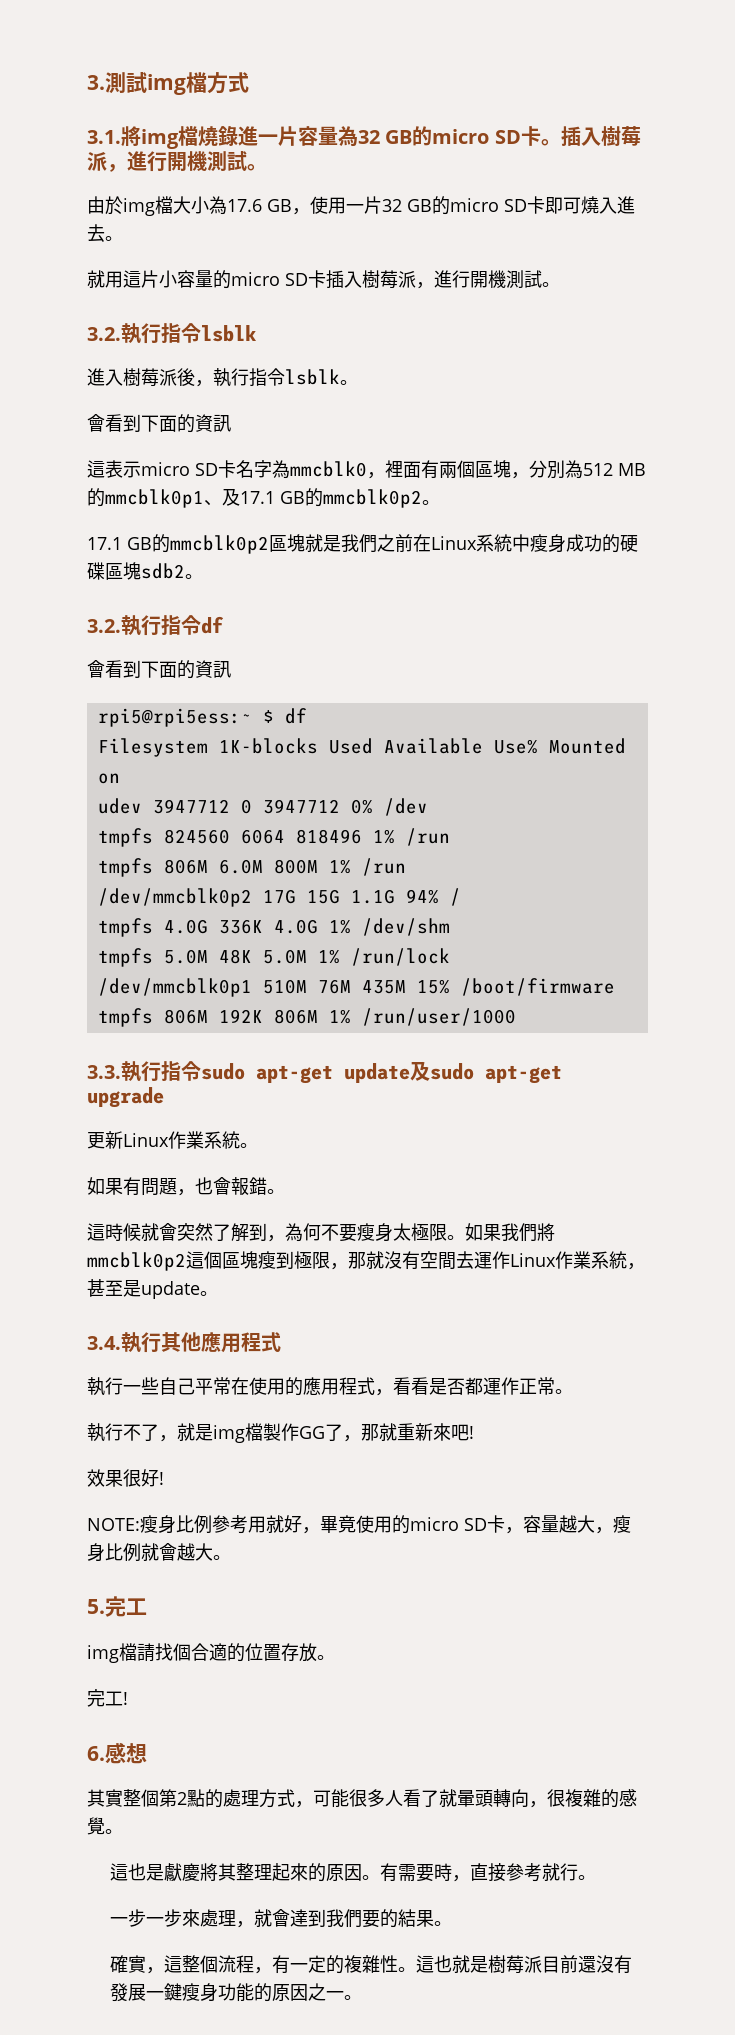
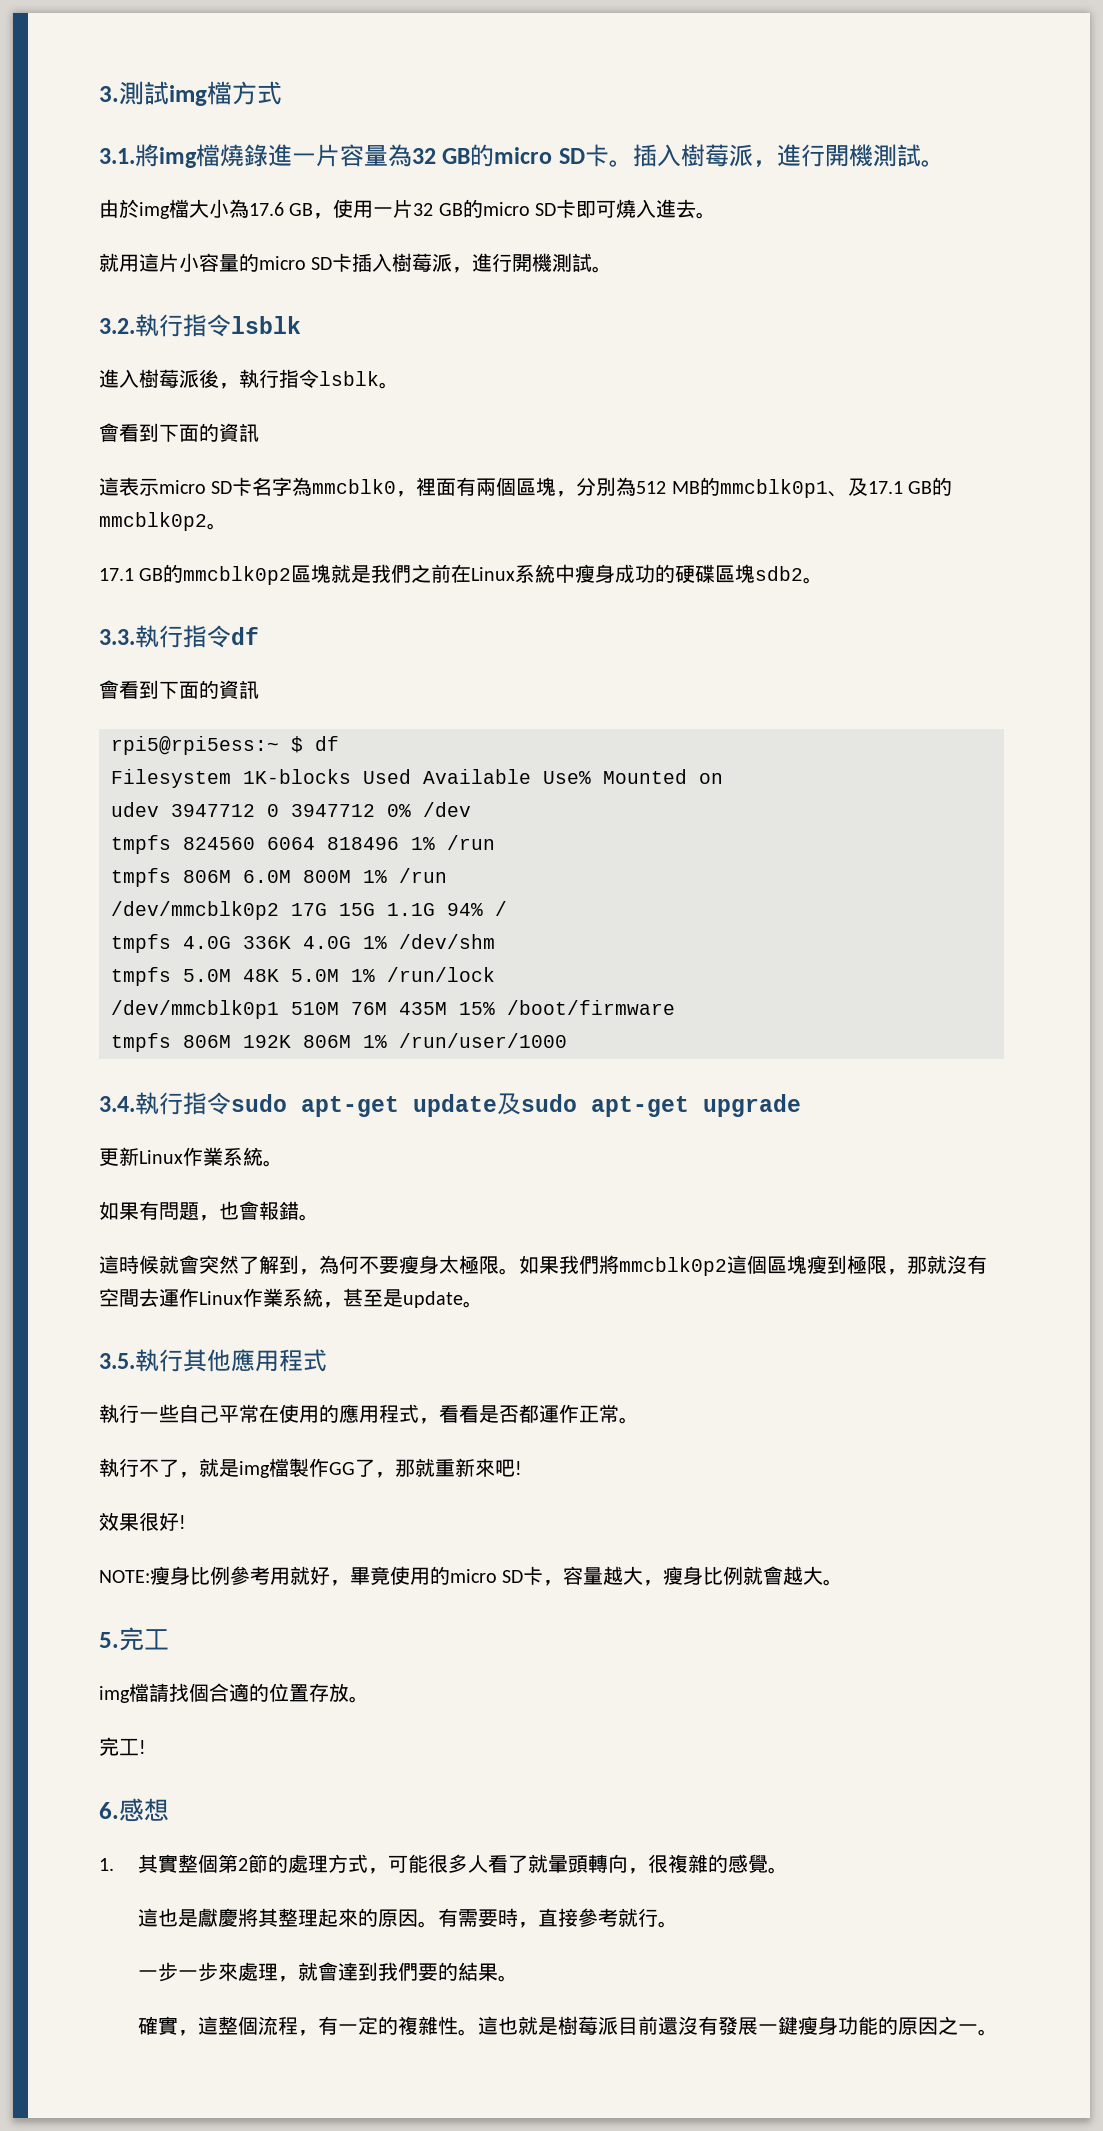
- 3.2.執行指令df
+ 3.3.執行指令df
- 3.3.執行指令sudo apt-get update及sudo apt-get upgrade
+ 3.4.執行指令sudo apt-get update及sudo apt-get upgrade
- 3.4.執行其他應用程式
+ 3.5.執行其他應用程式
- 其實整個第2點的處理方式，可能很多人看了就暈頭轉向，很複雜的感覺。
+ 1.其實整個第2節的處理方式，可能很多人看了就暈頭轉向，很複雜的感覺。

